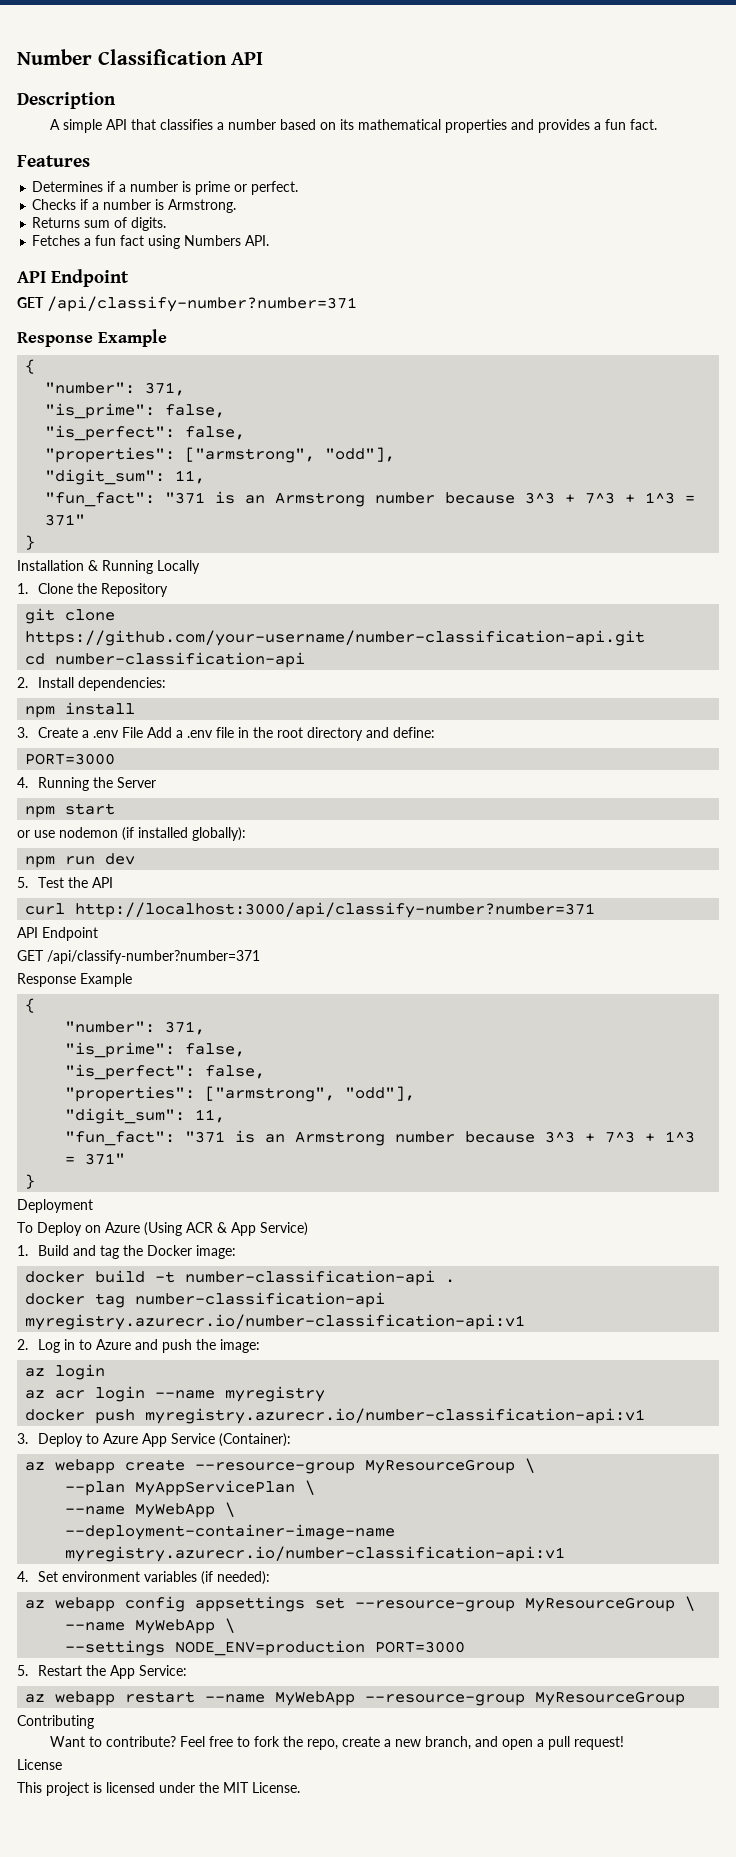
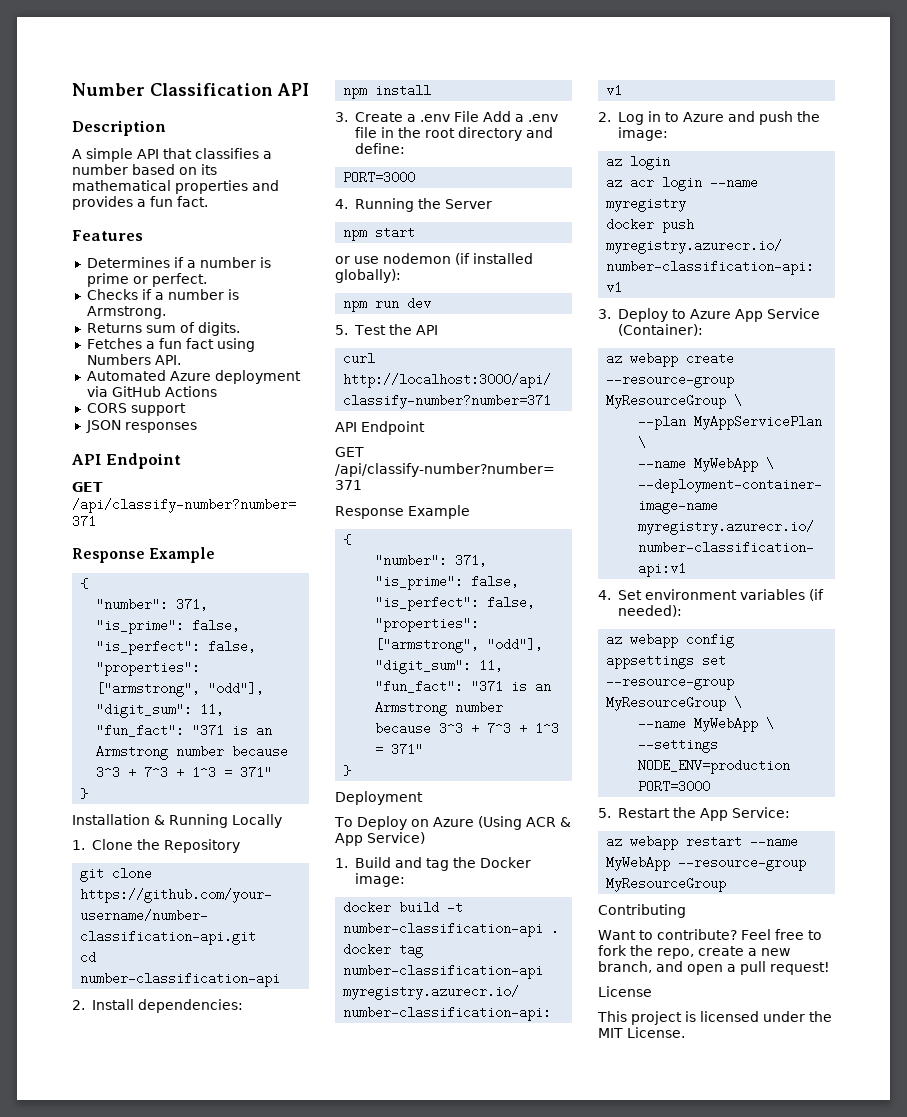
+ Automated Azure deployment via GitHub Actions
+ CORS support
+ JSON responses

